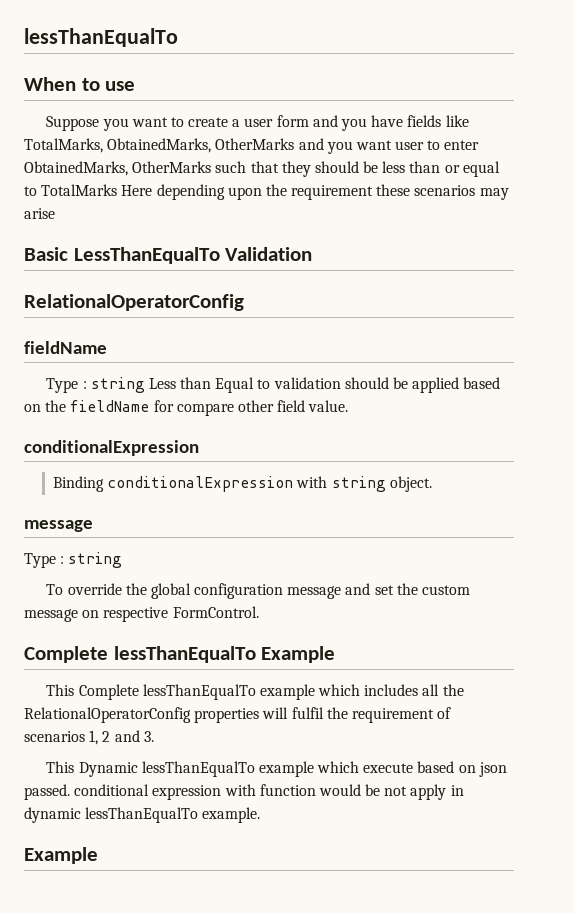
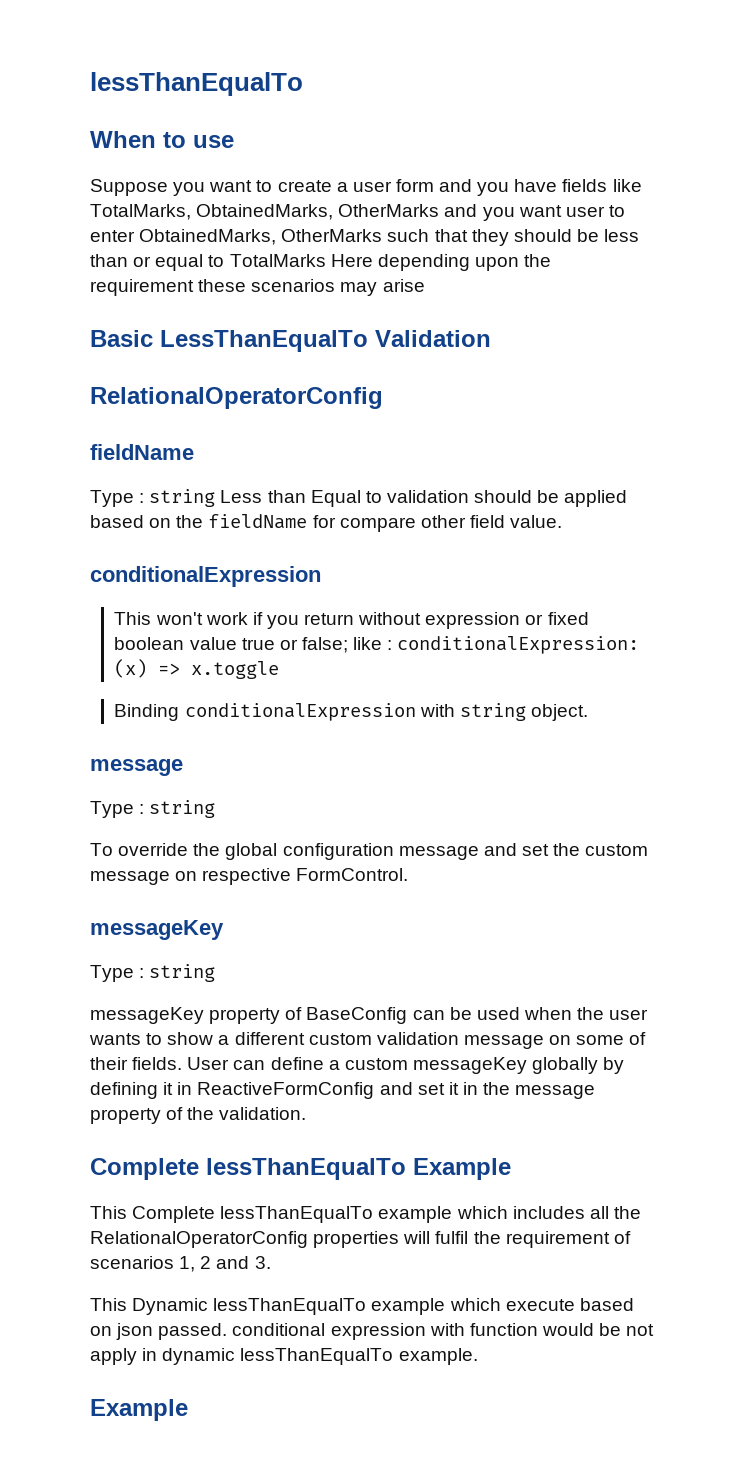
+ This won't work if you return without expression or fixed boolean value true or false; like : conditionalExpression: (x) => x.toggle
  To override the global configuration message and set the custom message on respective FormControl.
+ messageKey
+ Type : string
+ messageKey property of BaseConfig can be used when the user wants to show a different custom validation message on some of their fields. User can define a custom messageKey globally by defining it in ReactiveFormConfig and set it in the message property of the validation.

